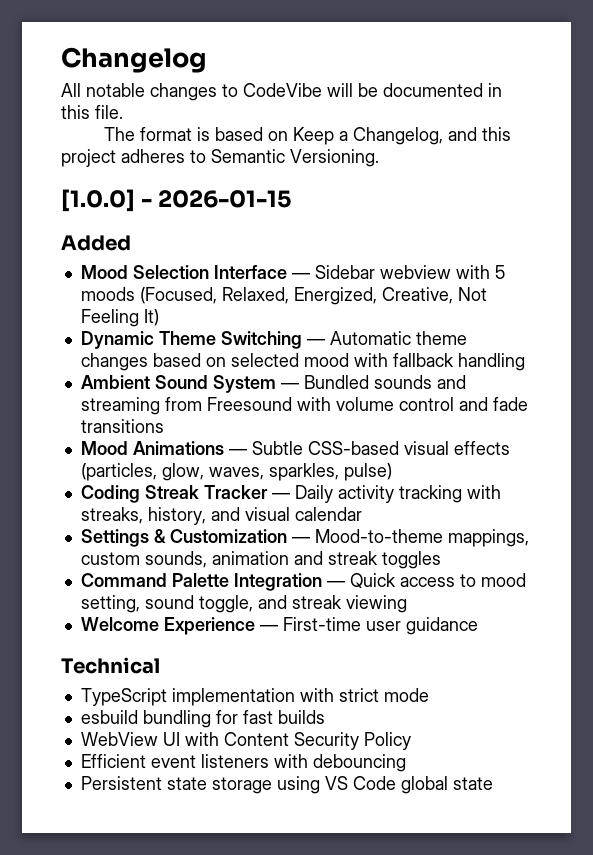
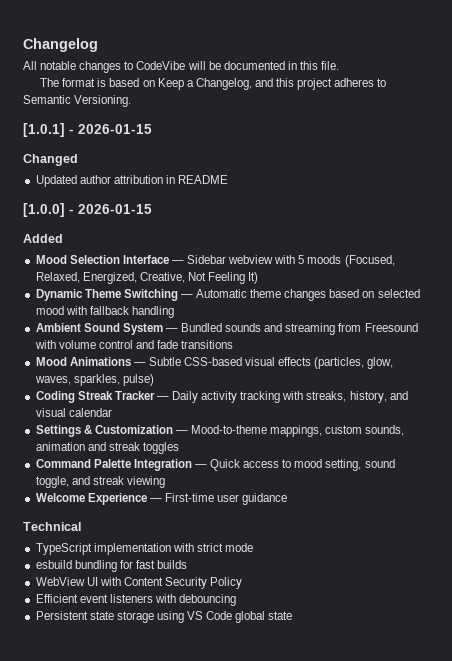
+ [1.0.1] - 2026-01-15
+ Changed
+ Updated author attribution in README

